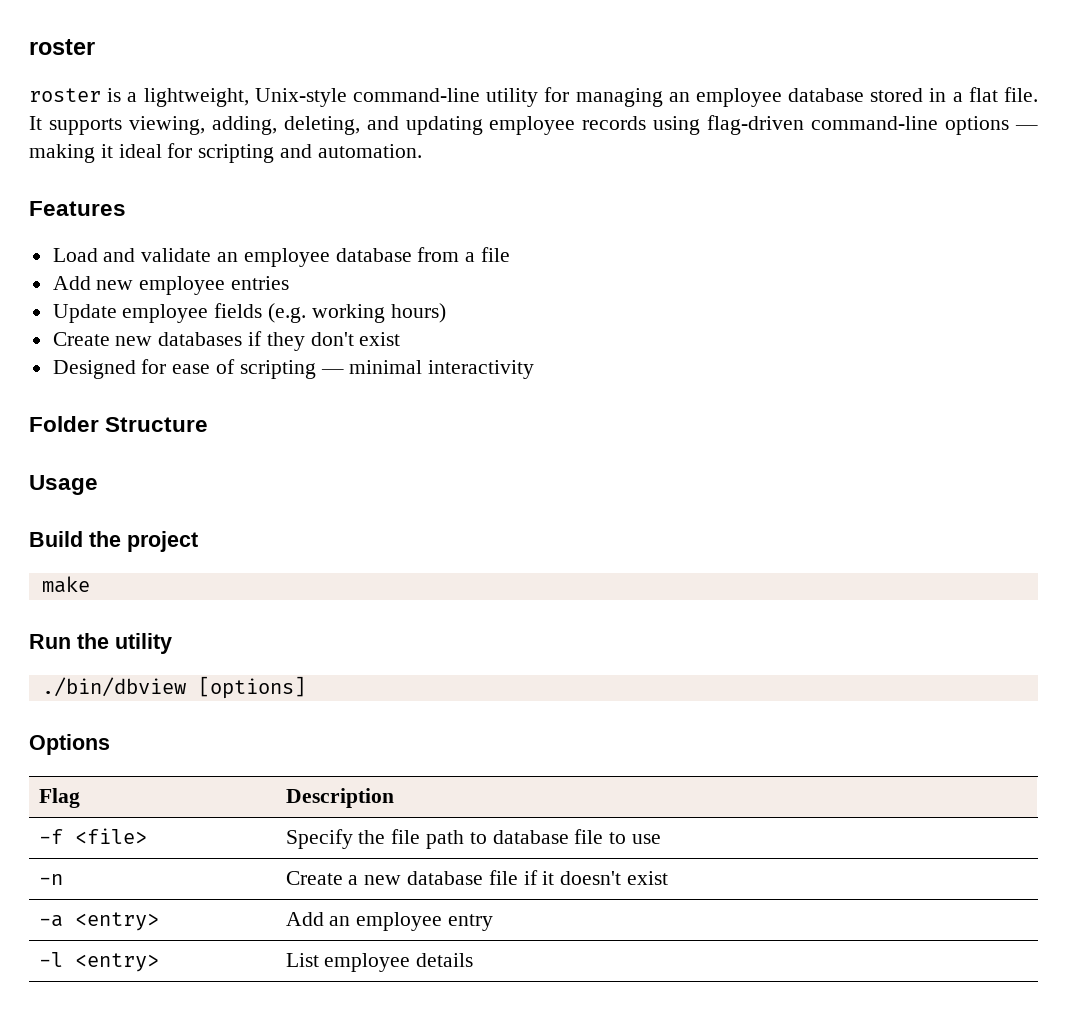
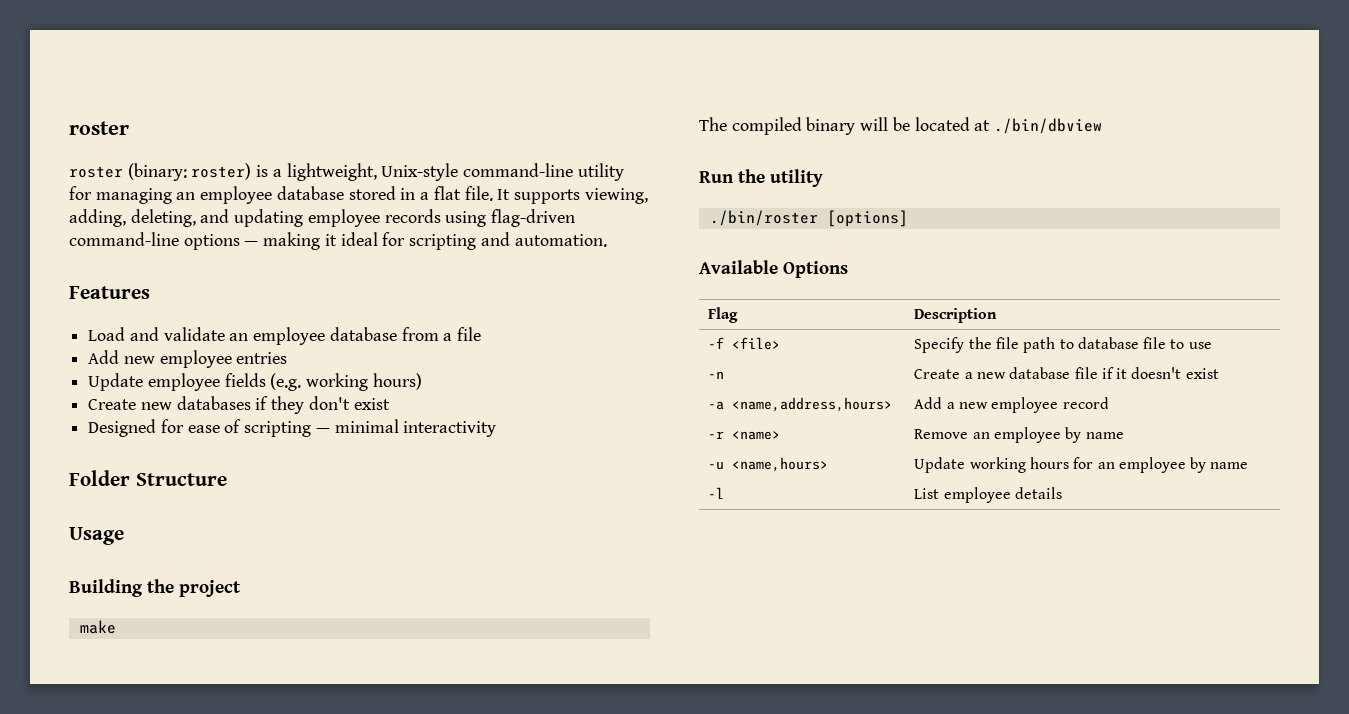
- roster is a lightweight, Unix-style command-line utility for managing an employee database stored in a flat file.
+ roster (binary: roster) is a lightweight, Unix-style command-line utility for managing an employee database stored in a flat file.
- Build the project
+ Building the project
+ The compiled binary will be located at ./bin/dbview
- ./bin/dbview [options]
+ ./bin/roster [options]
- Options
+ Available Options
- -a <entry> | Add an employee entry
+ -a <name,address,hours> | Add a new employee record
+ -r <name> | Remove an employee by name
+ -u <name,hours> | Update working hours for an employee by name
- -l <entry> | List employee details
+ -l | List employee details

